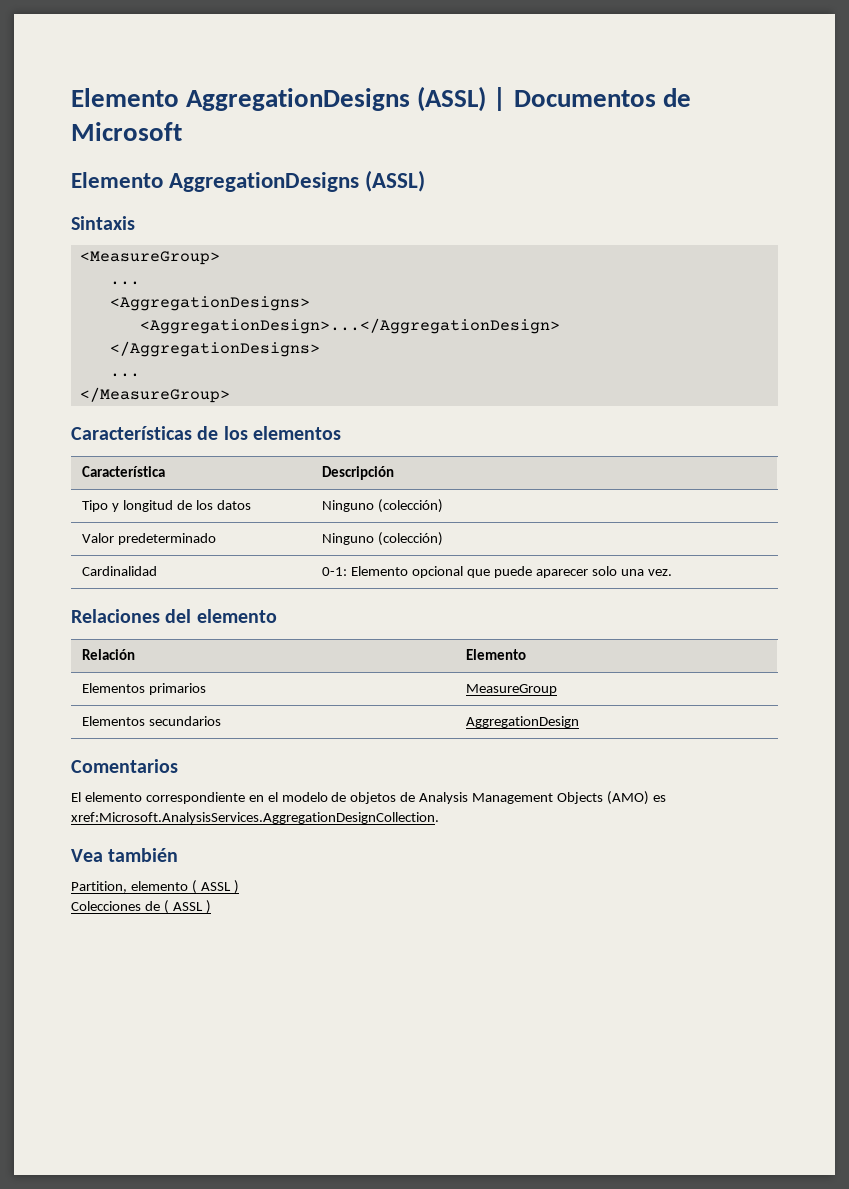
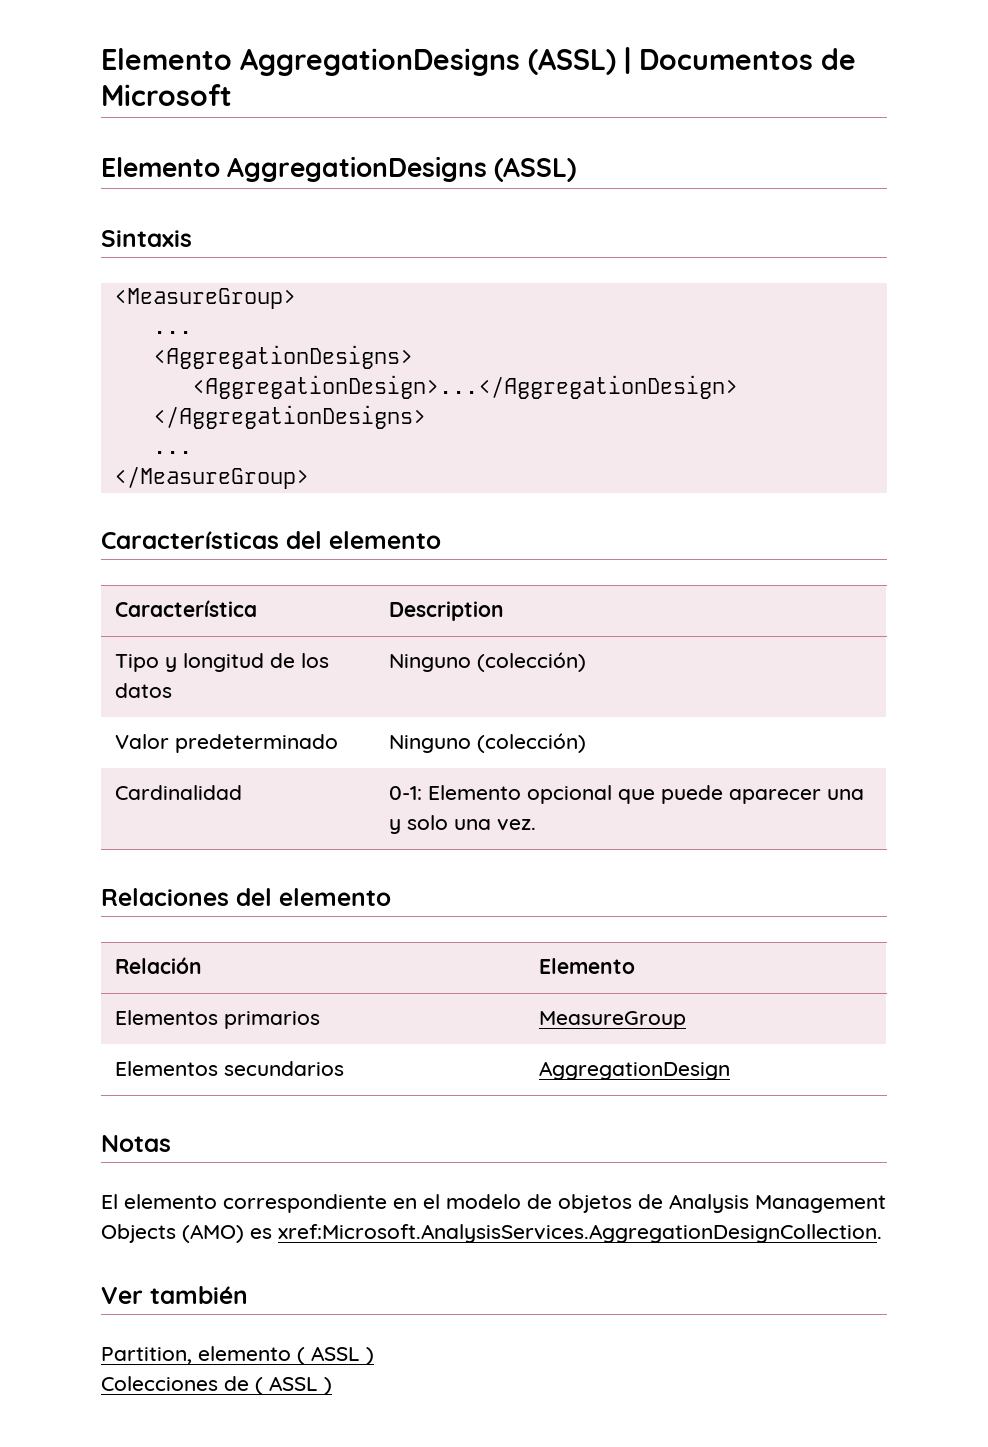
- Características de los elementos
+ Características del elemento
- Característica | Descripción
+ Característica | Description
- Cardinalidad | 0-1: Elemento opcional que puede aparecer solo una vez.
+ Cardinalidad | 0-1: Elemento opcional que puede aparecer una y solo una vez.
- Comentarios
+ Notas
- Vea también
+ Ver también

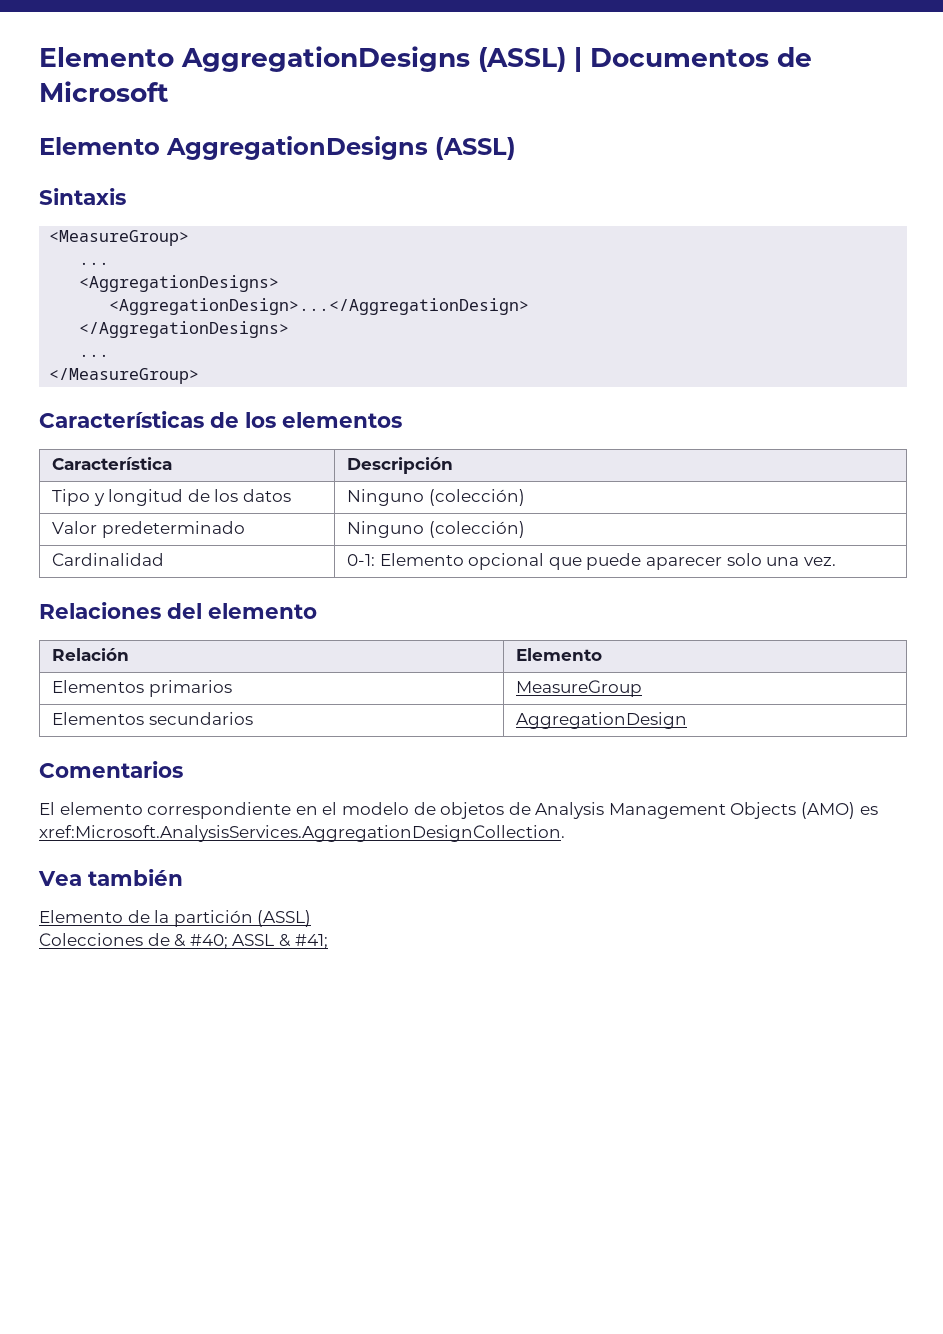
- Características del elemento
+ Características de los elementos
- Característica | Description
+ Característica | Descripción
- Cardinalidad | 0-1: Elemento opcional que puede aparecer una y solo una vez.
+ Cardinalidad | 0-1: Elemento opcional que puede aparecer solo una vez.
- Notas
+ Comentarios
- Ver también
+ Vea también
- Partition, elemento ( ASSL )
- Colecciones de ( ASSL )
+ Elemento de la partición (ASSL)
+ Colecciones de & #40; ASSL & #41;

